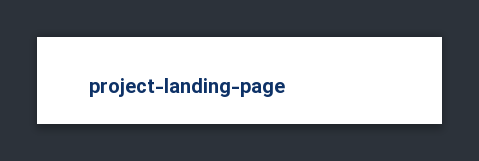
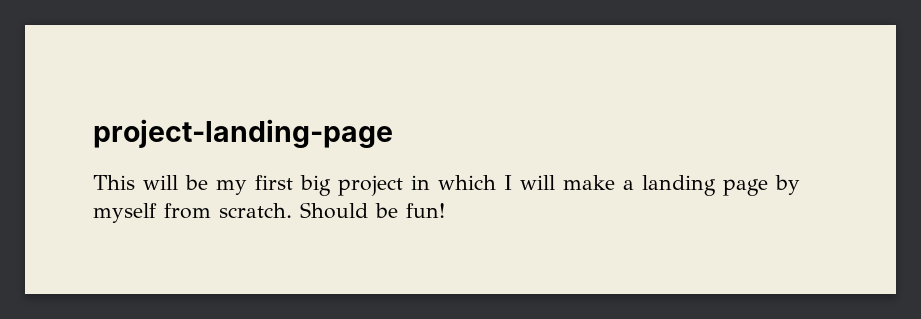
+ This will be my first big project in which I will make a landing page by myself from scratch. Should be fun!

